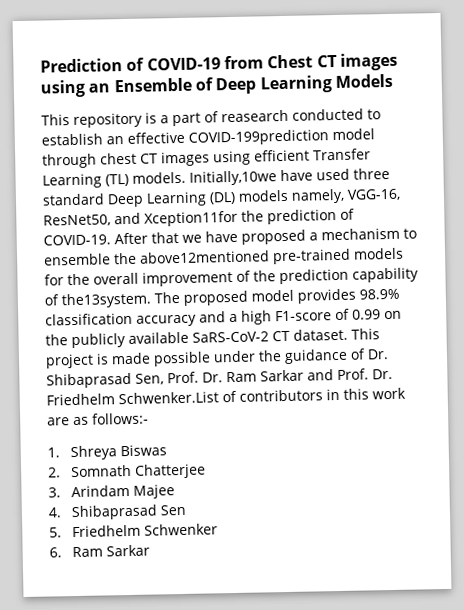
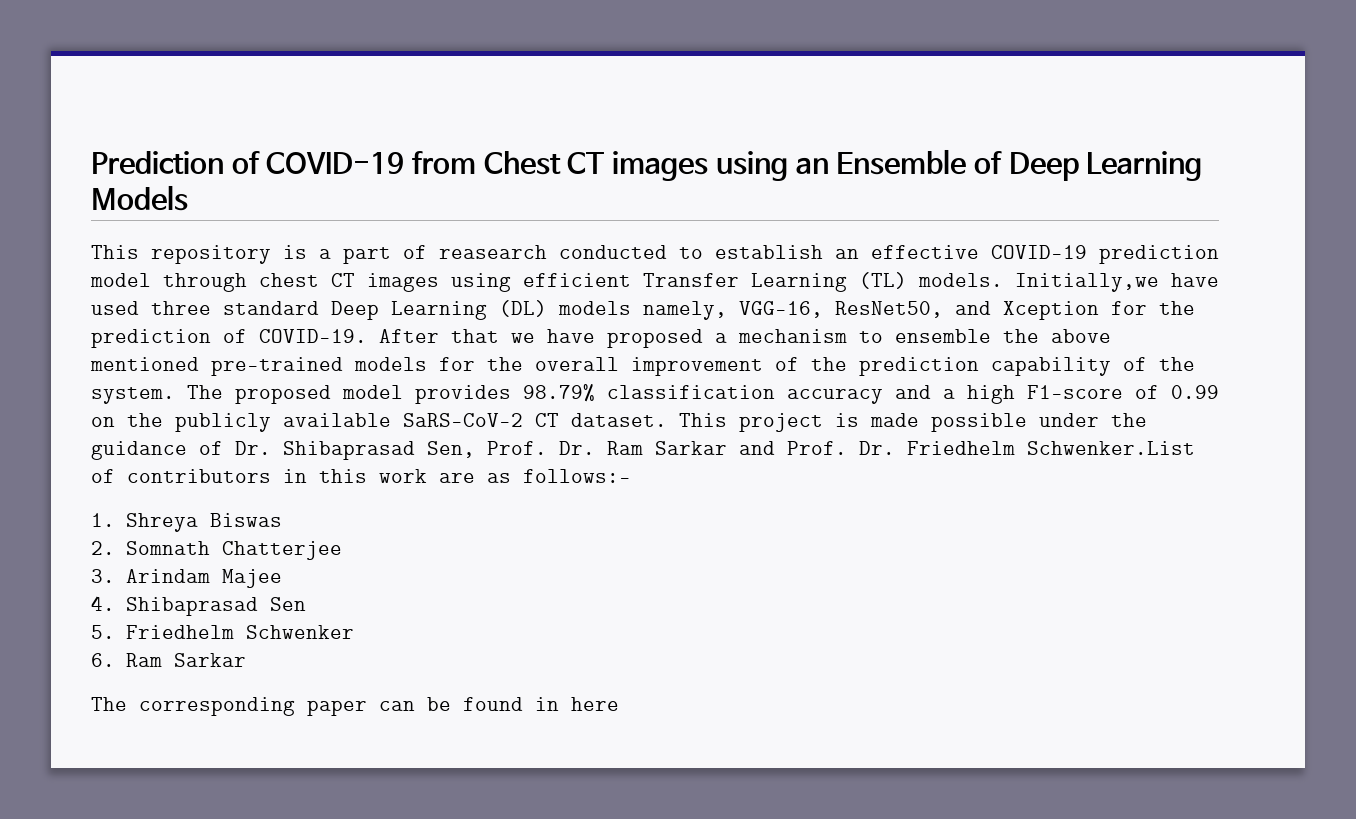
- This repository is a part of reasearch conducted to establish an effective COVID-199prediction model through chest CT images using efficient Transfer Learning (TL) models.
+ This repository is a part of reasearch conducted to establish an effective COVID-19 prediction model through chest CT images using efficient Transfer Learning (TL) models.
- Initially,10we have used three standard Deep Learning (DL) models namely, VGG-16, ResNet50, and Xception11for the prediction of COVID-19.
+ Initially,we have used three standard Deep Learning (DL) models namely, VGG-16, ResNet50, and Xception for the prediction of COVID-19.
- After that we have proposed a mechanism to ensemble the above12mentioned pre-trained models for the overall improvement of the prediction capability of the13system.
+ After that we have proposed a mechanism to ensemble the above mentioned pre-trained models for the overall improvement of the prediction capability of the system.
- The proposed model provides 98.9% classification accuracy and a high F1-score of 0.99 on the publicly available SaRS-CoV-2 CT dataset.
+ The proposed model provides 98.79% classification accuracy and a high F1-score of 0.99 on the publicly available SaRS-CoV-2 CT dataset.
+ The corresponding paper can be found in here

